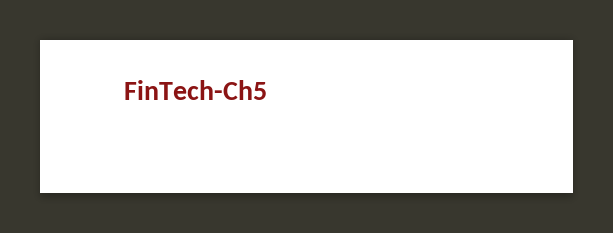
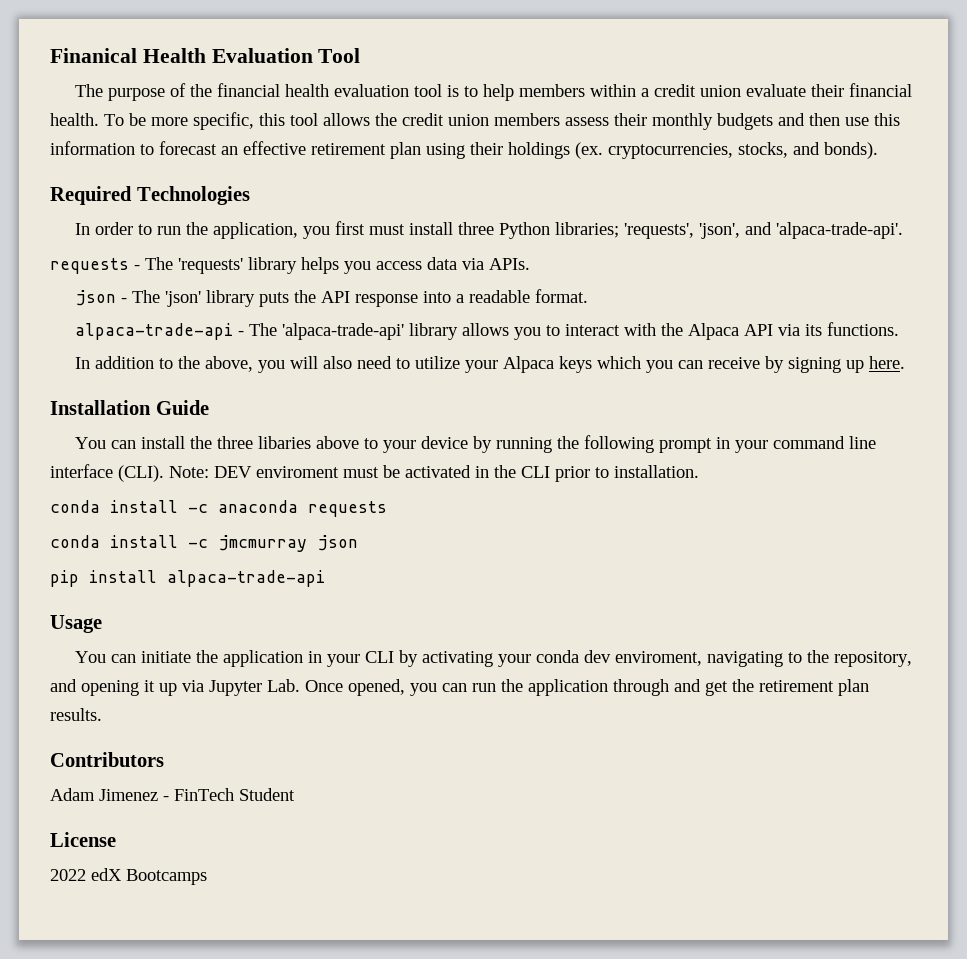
- FinTech-Ch5
+ Finanical Health Evaluation Tool
+ The purpose of the financial health evaluation tool is to help members within a credit union evaluate their financial health. To be more specific, this tool allows the credit union members assess their monthly budgets and then use this information to forecast an effective retirement plan using their holdings (ex. cryptocurrencies, stocks, and bonds).
+ Required Technologies
+ In order to run the application, you first must install three Python libraries; 'requests', 'json', and 'alpaca-trade-api'.
+ requests - The 'requests' library helps you access data via APIs.
+ json - The 'json' library puts the API response into a readable format.
+ alpaca-trade-api - The 'alpaca-trade-api' library allows you to interact with the Alpaca API via its functions.
+ In addition to the above, you will also need to utilize your Alpaca keys which you can receive by signing up here.
+ Installation Guide
+ You can install the three libaries above to your device by running the following prompt in your command line interface (CLI). Note: DEV enviroment must be activated in the CLI prior to installation.
+ conda install -c anaconda requests
+ conda install -c jmcmurray json
+ pip install alpaca-trade-api
+ Usage
+ You can initiate the application in your CLI by activating your conda dev enviroment, navigating to the repository, and opening it up via Jupyter Lab. Once opened, you can run the application through and get the retirement plan results.
+ Contributors
+ Adam Jimenez - FinTech Student
+ License
+ 2022 edX Bootcamps

